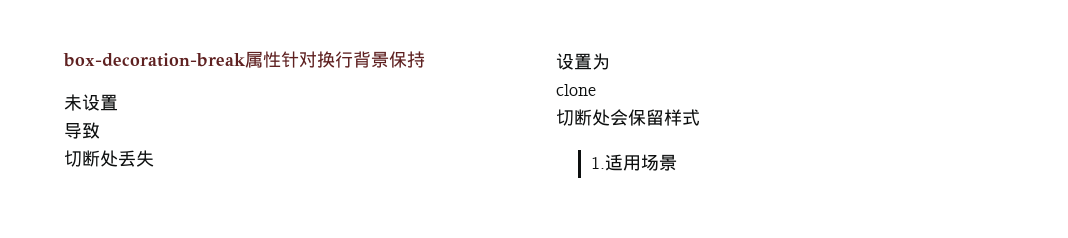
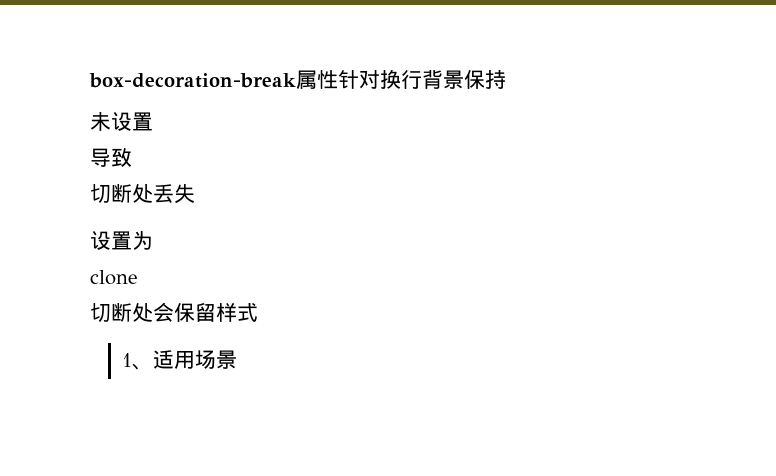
- 1.适用场景
+ 1、适用场景

